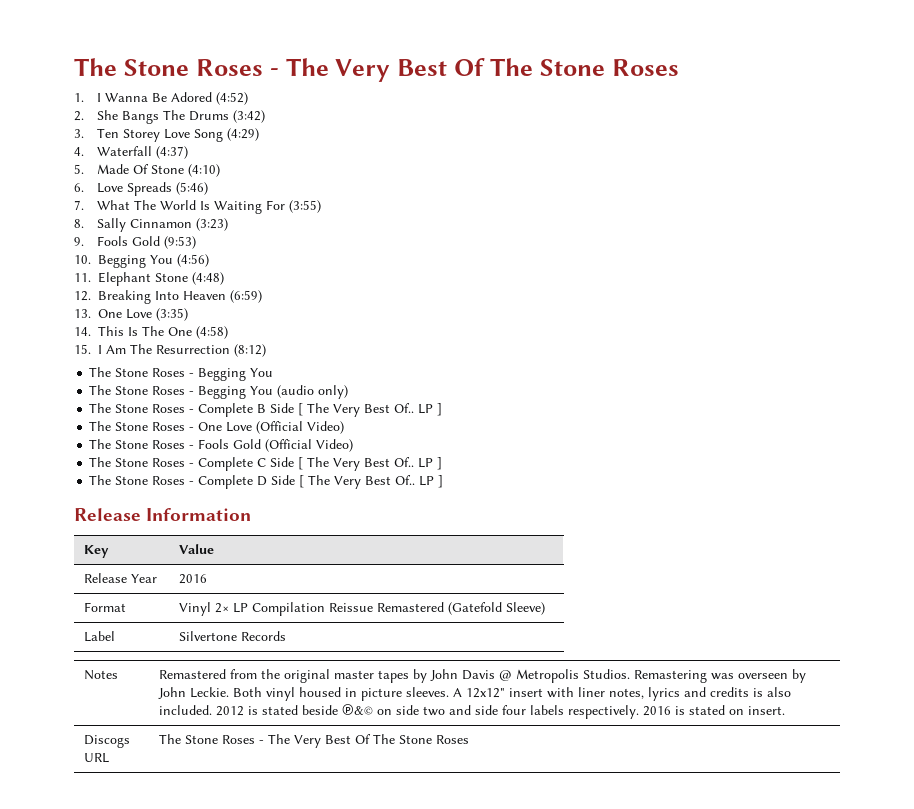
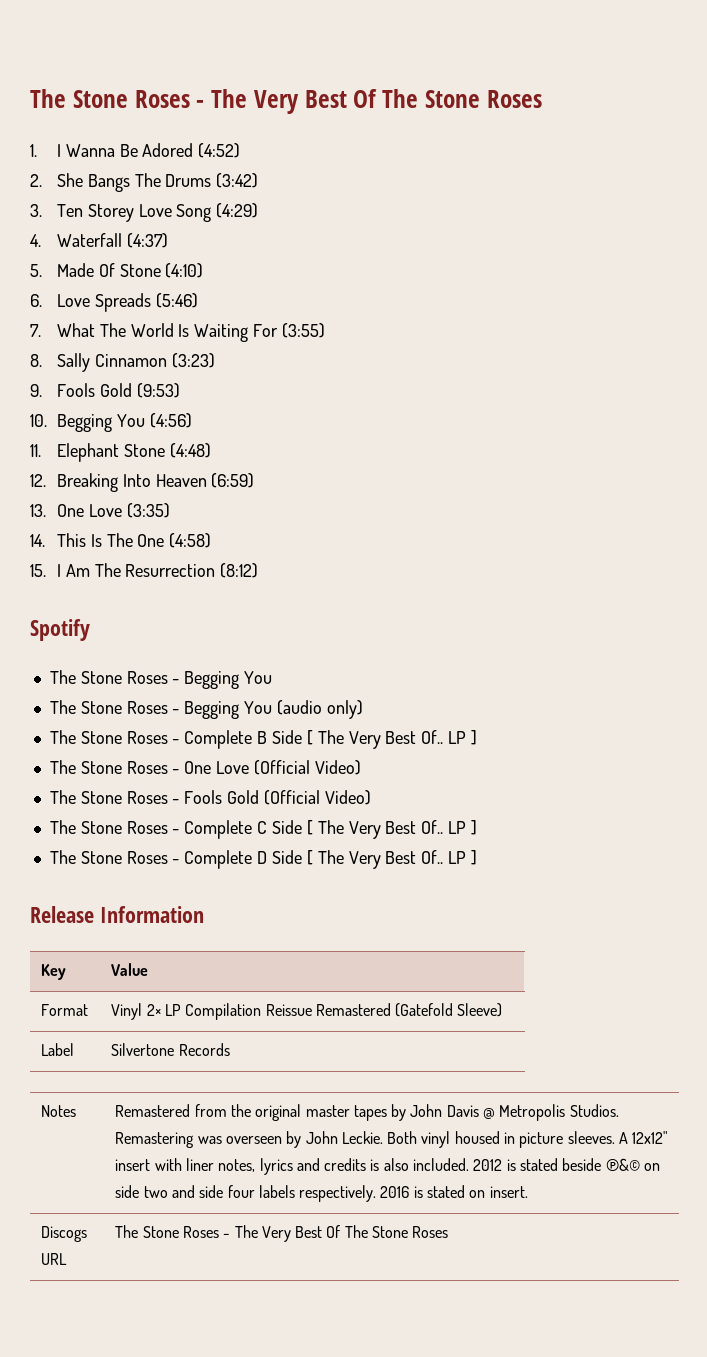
+ Spotify
- Release Year | 2016

